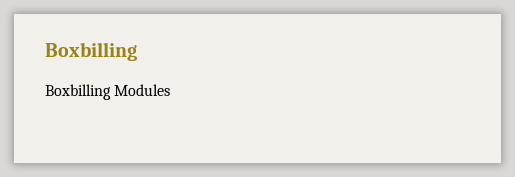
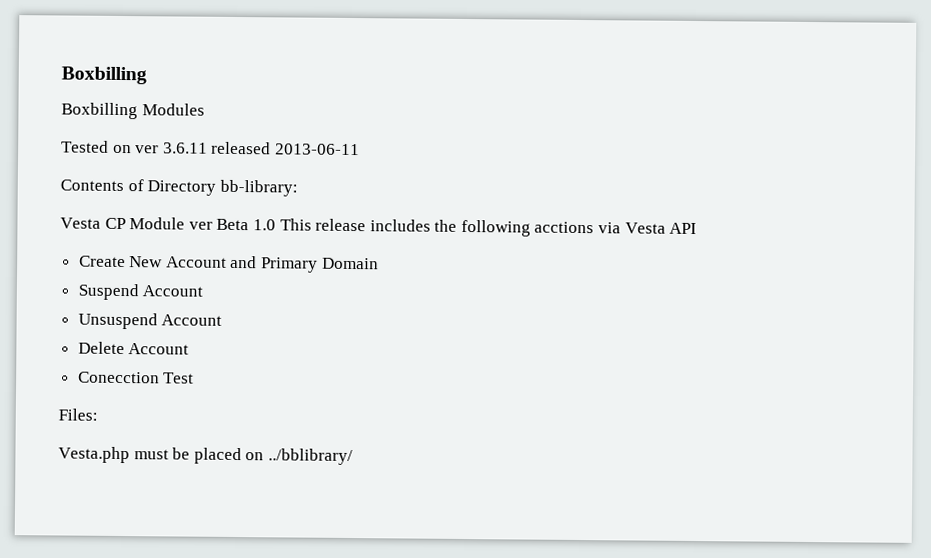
+ Tested on ver 3.6.11 released 2013-06-11
+ Contents of Directory bb-library:
+ Vesta CP Module ver Beta 1.0 This release includes the following acctions via Vesta API
+ Create New Account and Primary Domain
+ Suspend Account
+ Unsuspend Account
+ Delete Account
+ Conecction Test
+ Files:
+ Vesta.php must be placed on ../bblibrary/

